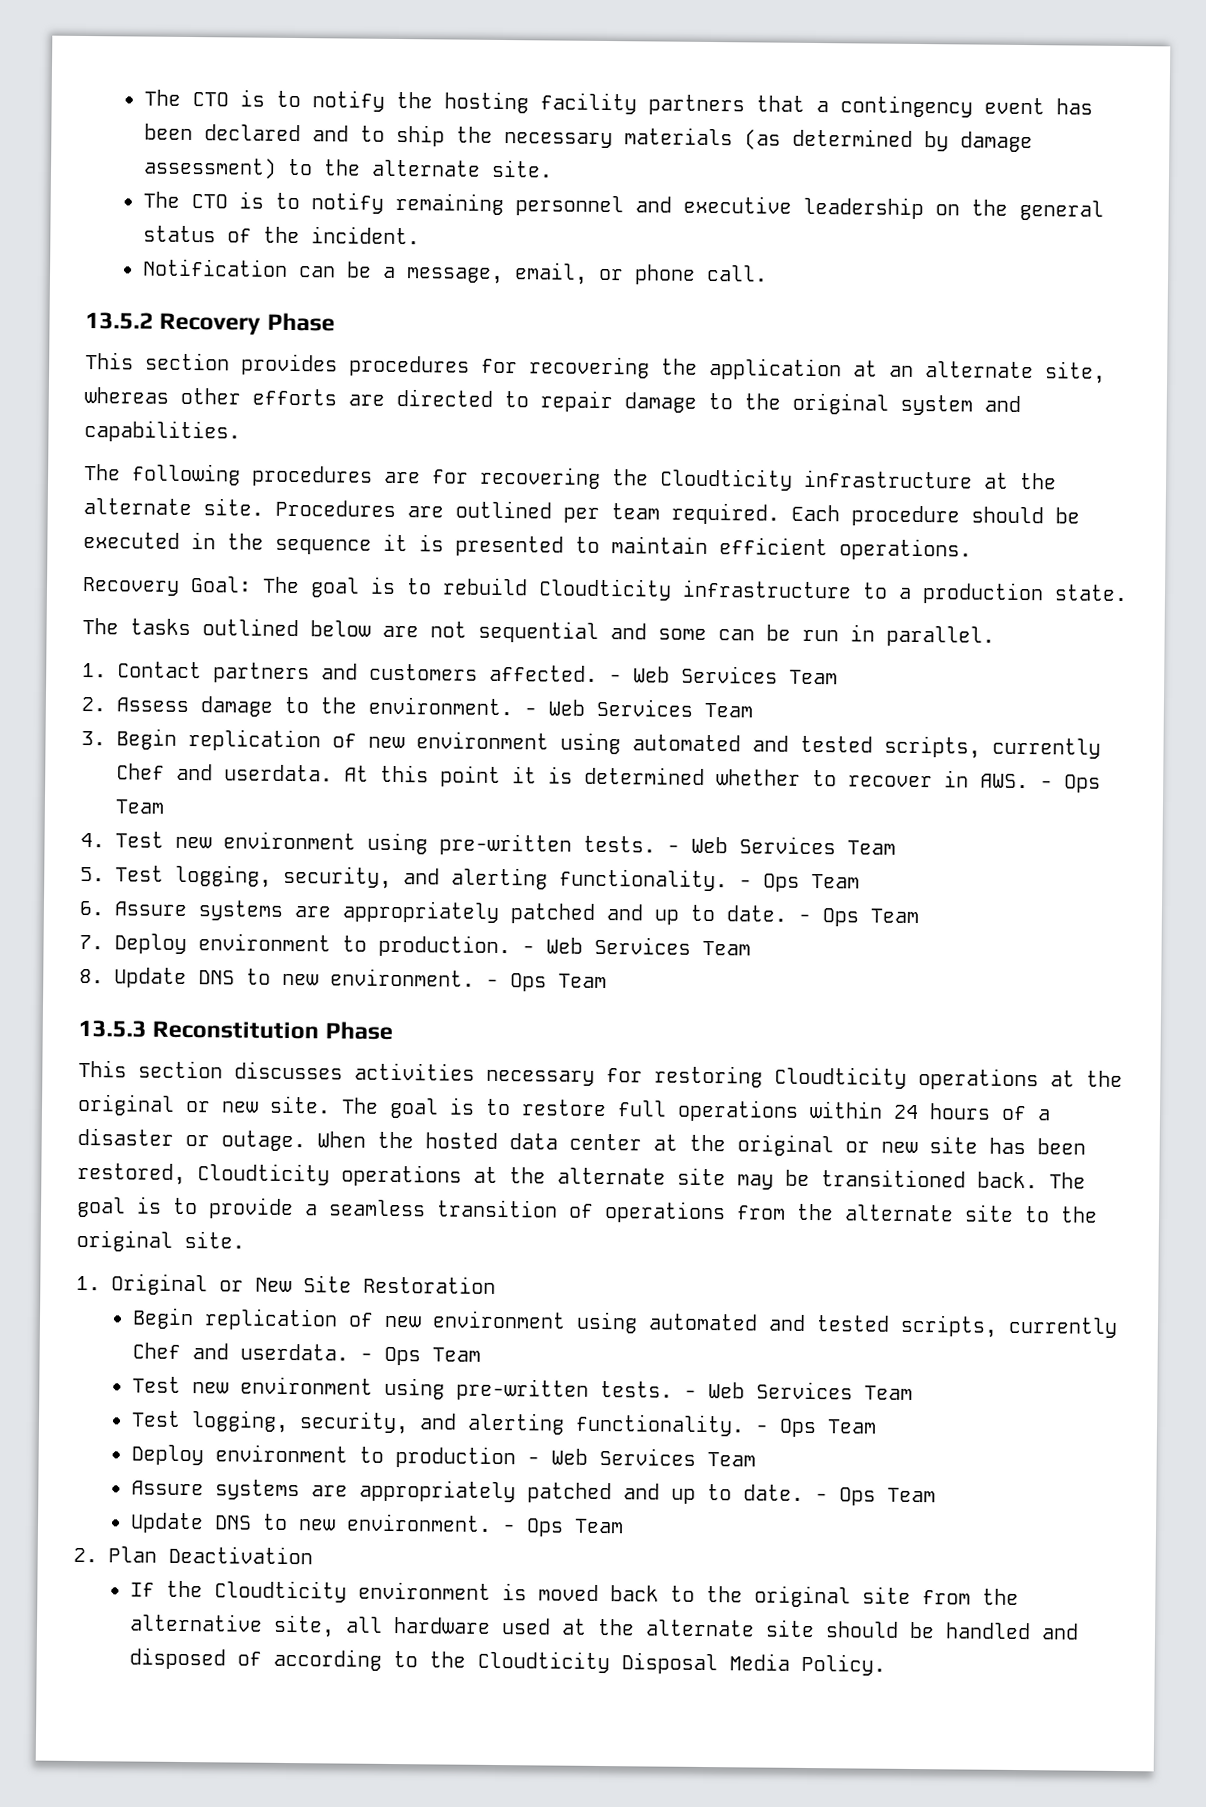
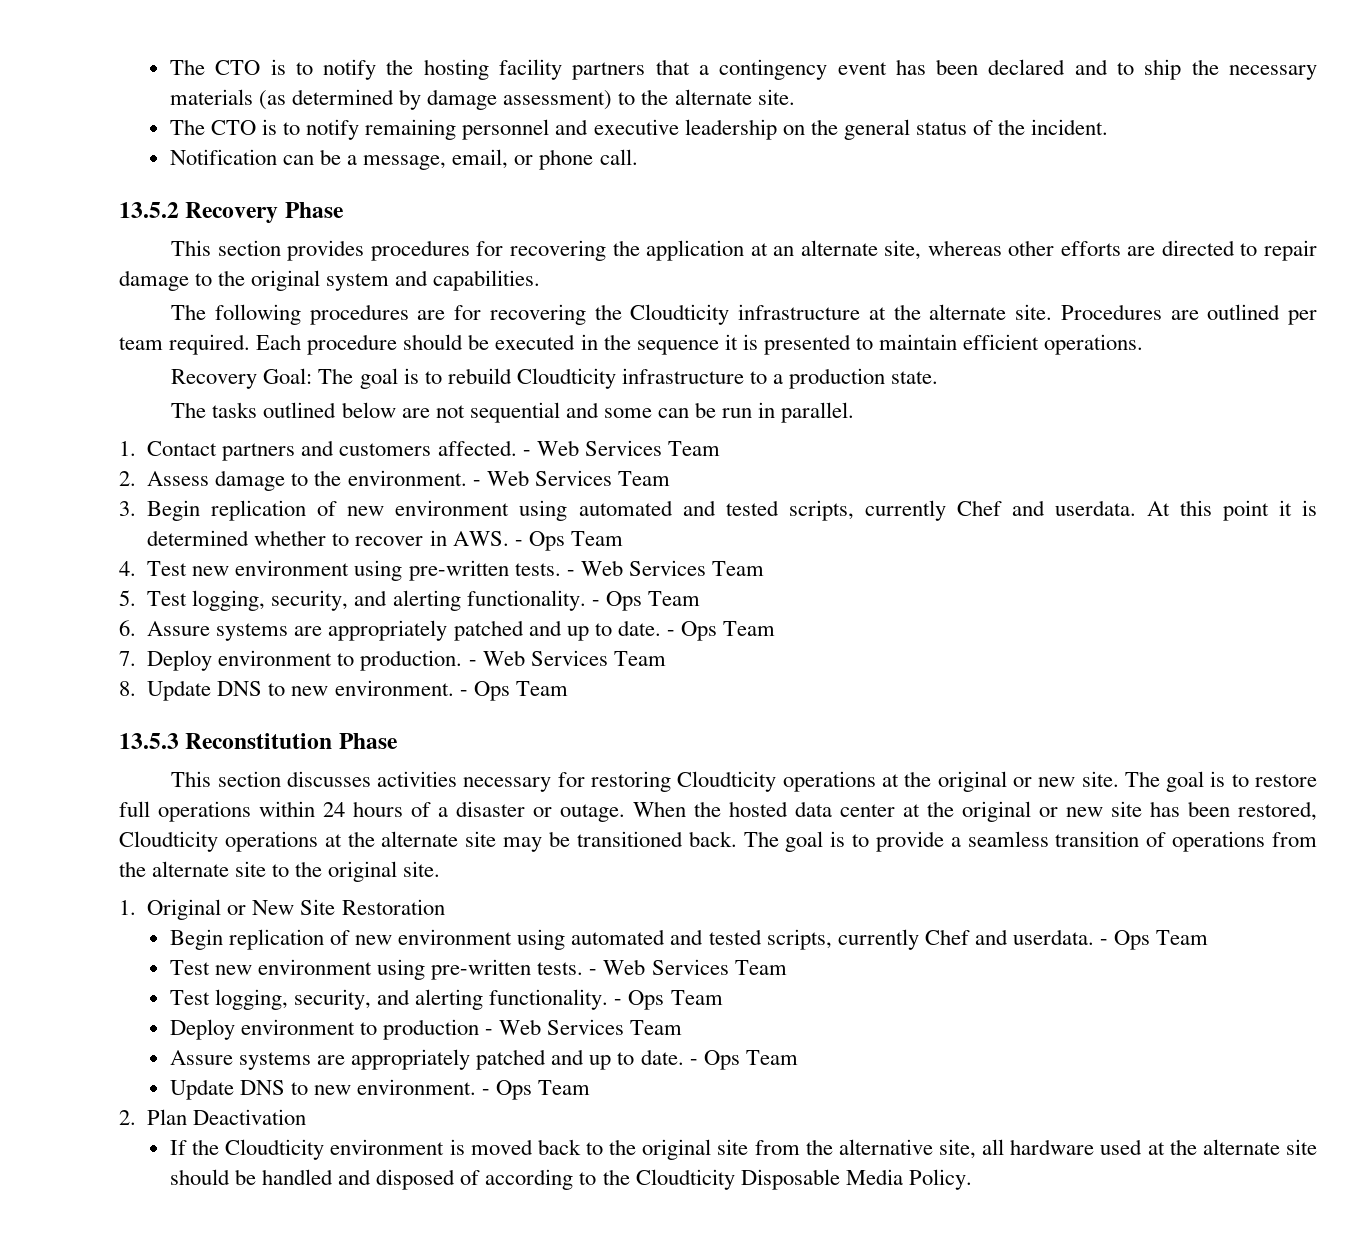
- If the Cloudticity environment is moved back to the original site from the alternative site, all hardware used at the alternate site should be handled and disposed of according to the Cloudticity Disposal Media Policy.
+ If the Cloudticity environment is moved back to the original site from the alternative site, all hardware used at the alternate site should be handled and disposed of according to the Cloudticity Disposable Media Policy.

